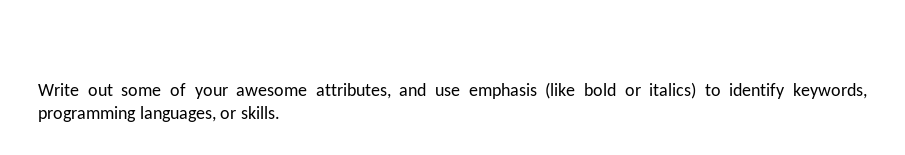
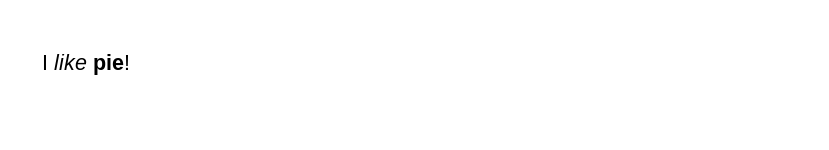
- Write out some of your awesome attributes, and use emphasis (like bold or italics) to identify keywords, programming languages, or skills.
+ I like pie!

